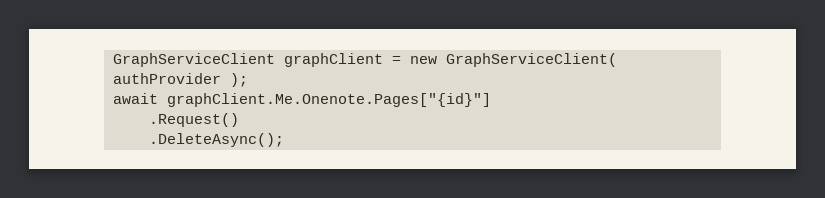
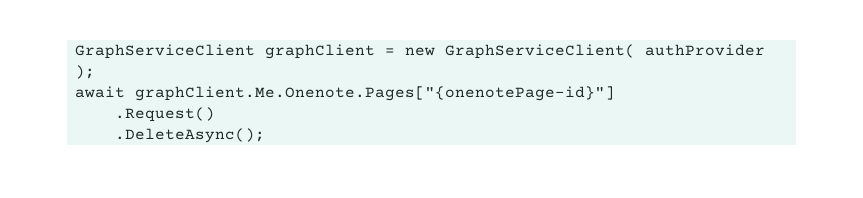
- await graphClient.Me.Onenote.Pages["{id}"]
+ await graphClient.Me.Onenote.Pages["{onenotePage-id}"]

